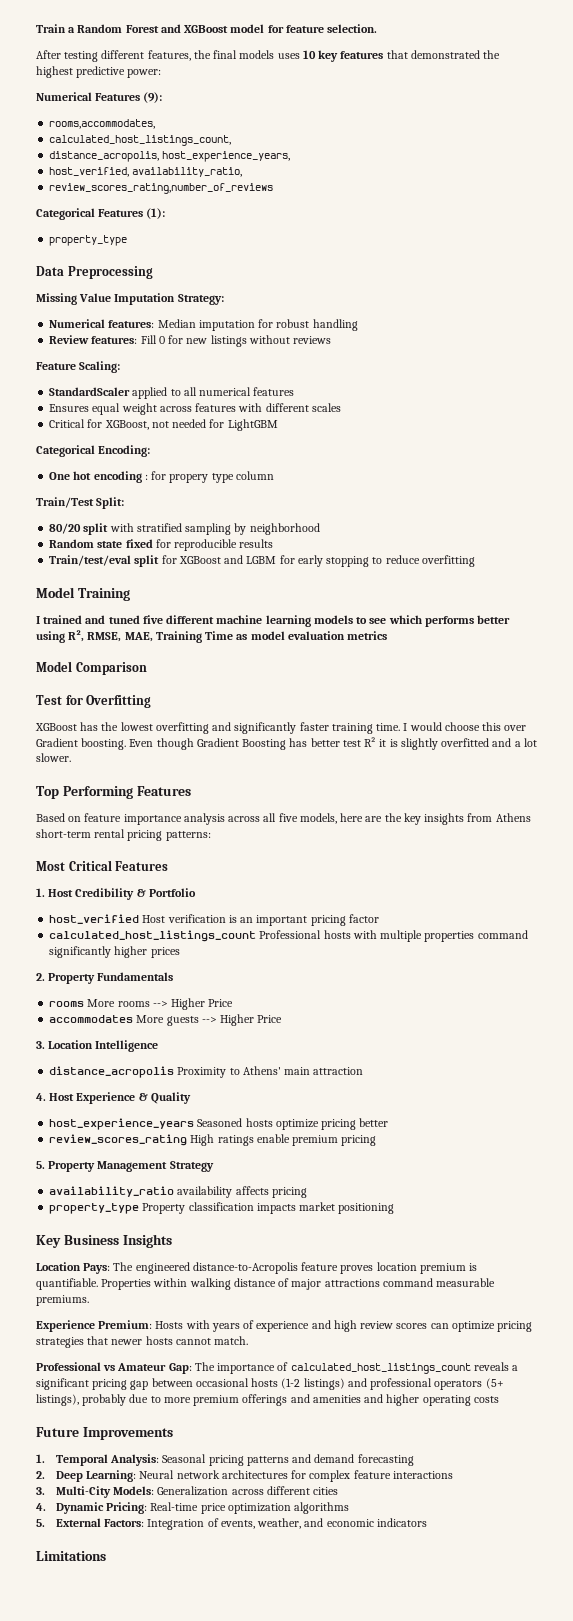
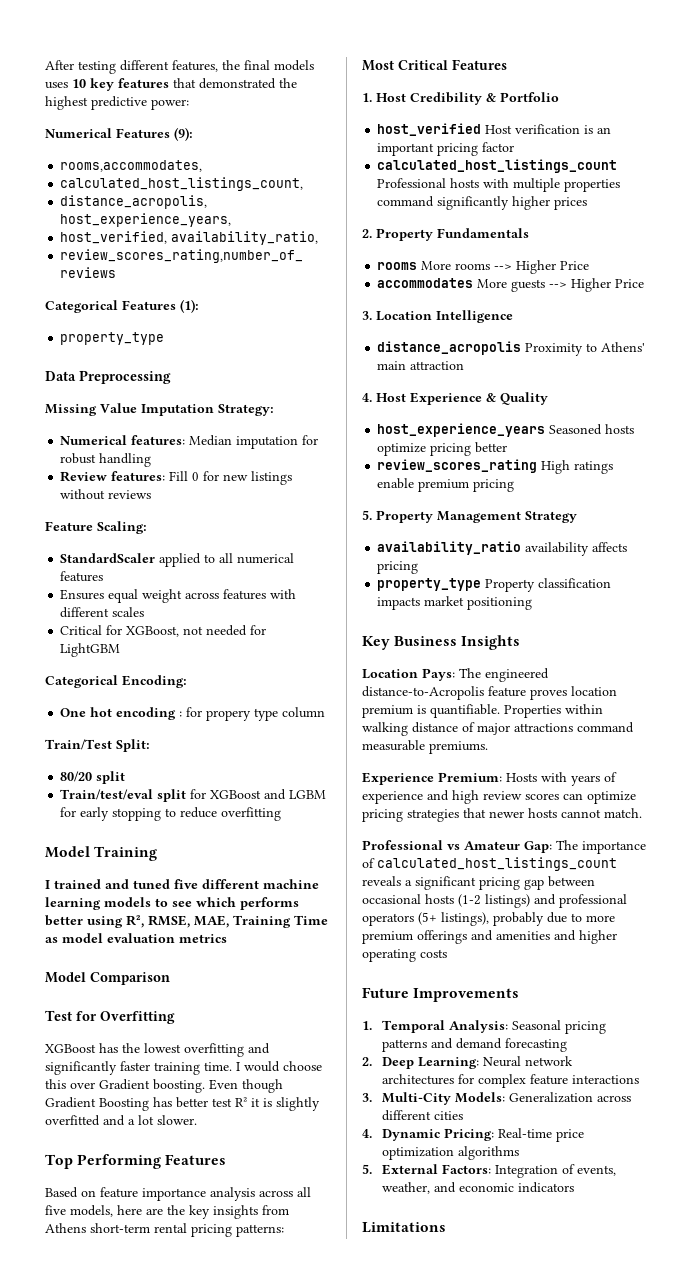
- Train a Random Forest and XGBoost model for feature selection.
- 80/20 split with stratified sampling by neighborhood
- Random state fixed for reproducible results
+ 80/20 split

